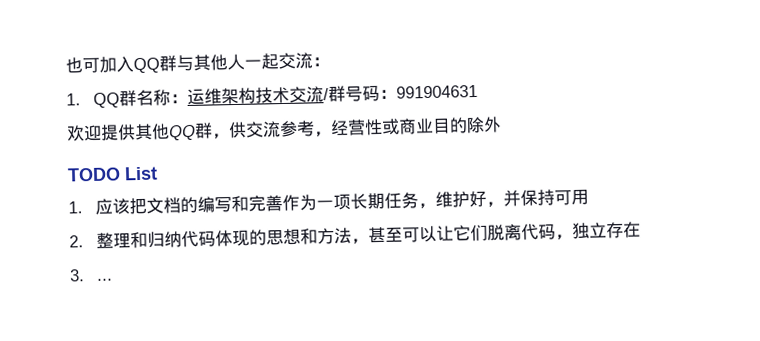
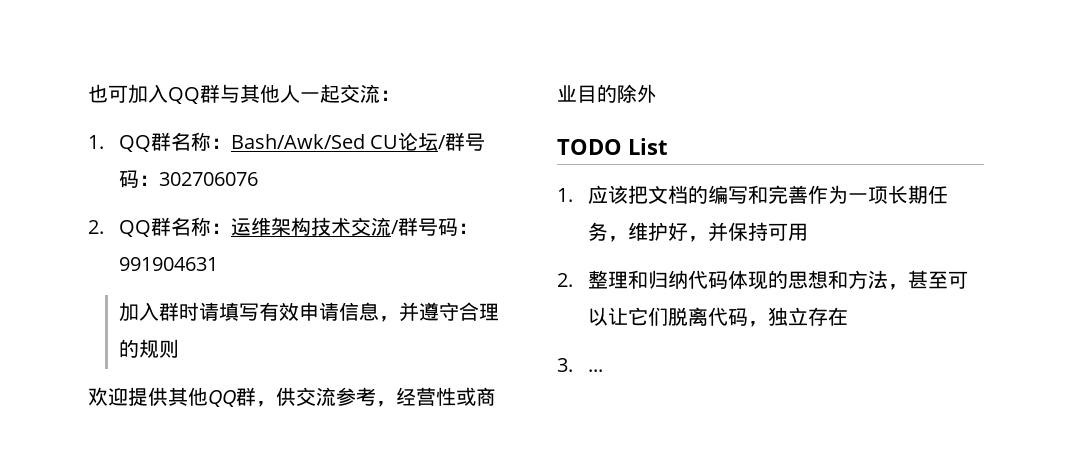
- 1. QQ群名称：运维架构技术交流/群号码：991904631
+ 1. QQ群名称：Bash/Awk/Sed CU论坛/群号码：302706076
+ 2. QQ群名称：运维架构技术交流/群号码：991904631
+ 加入群时请填写有效申请信息，并遵守合理的规则

